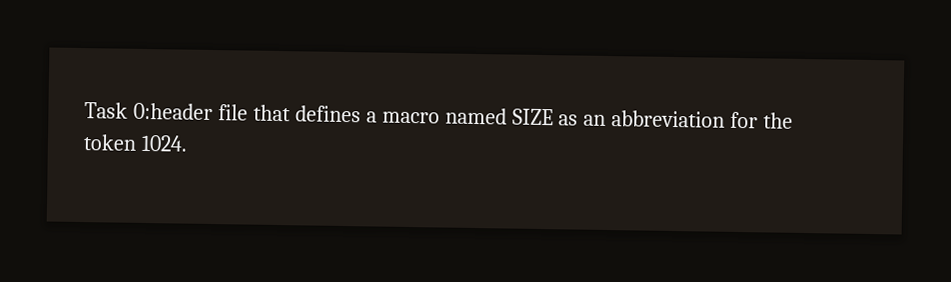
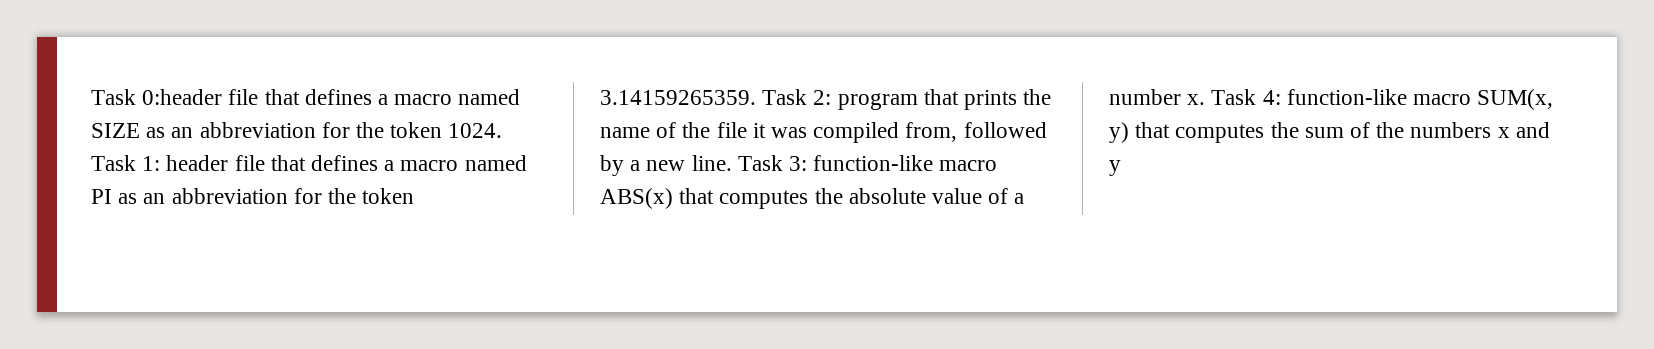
+ Task 1: header file that defines a macro named PI as an abbreviation for the token 3.14159265359. Task 2: program that prints the name of the file it was compiled from, followed by a new line. Task 3: function-like macro ABS(x) that computes the absolute value of a number x. Task 4: function-like macro SUM(x, y) that computes the sum of the numbers x and y

